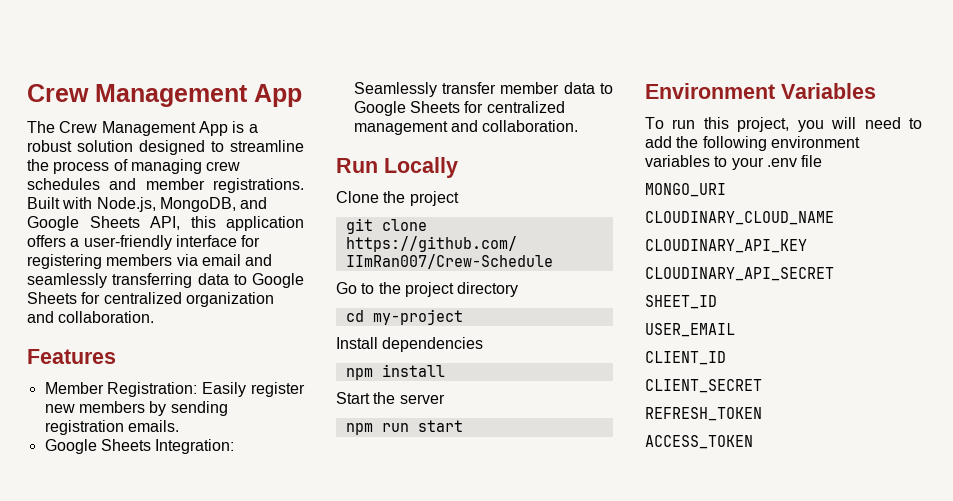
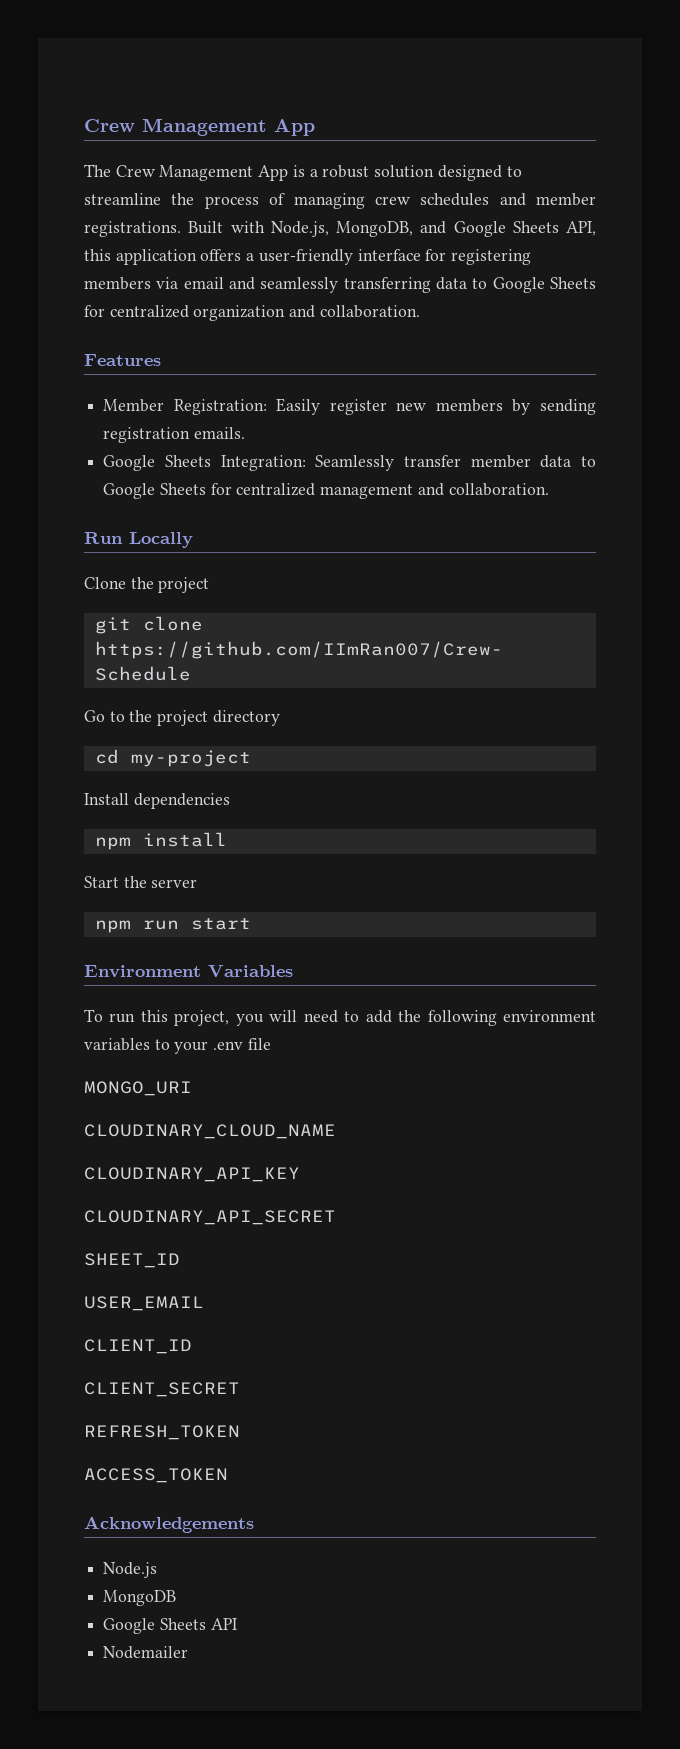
+ Acknowledgements
+ Node.js
+ MongoDB
+ Google Sheets API
+ Nodemailer

